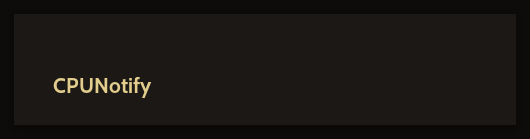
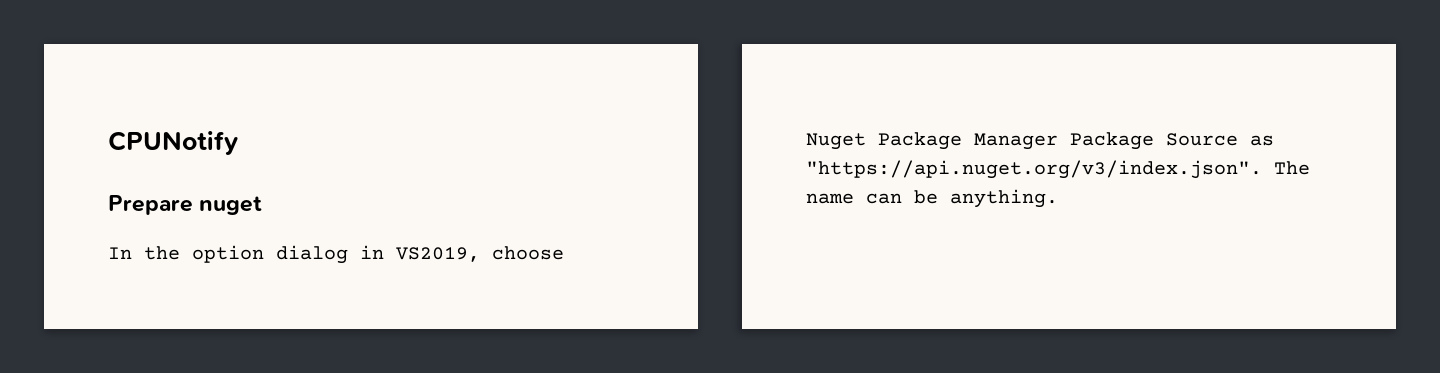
+ Prepare nuget
+ In the option dialog in VS2019, choose Nuget Package Manager Package Source as "https://api.nuget.org/v3/index.json". The name can be anything.

